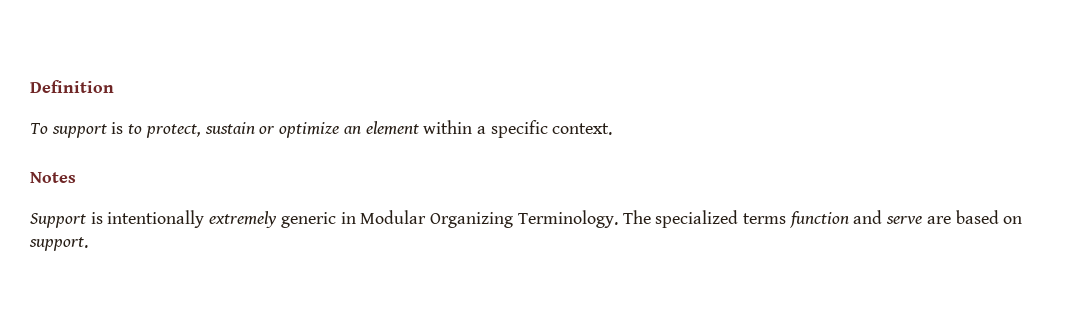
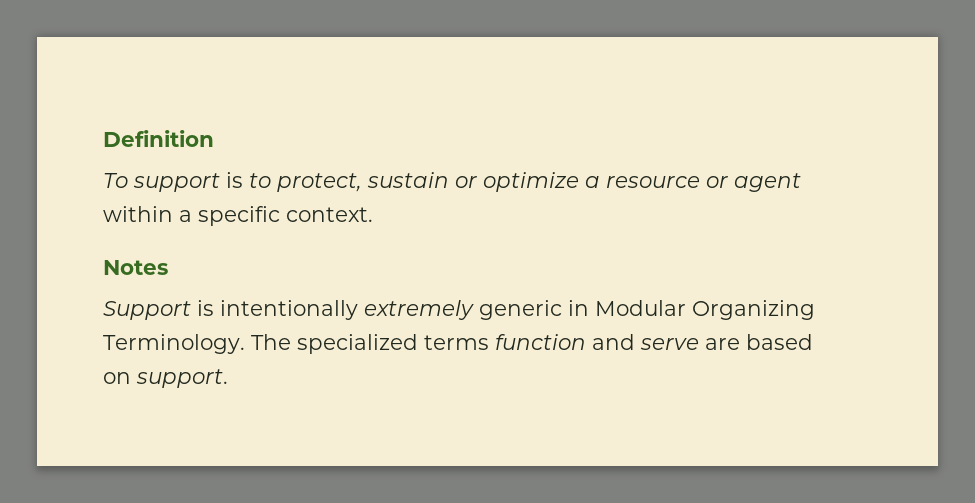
- To support is to protect, sustain or optimize an element within a specific context.
+ To support is to protect, sustain or optimize a resource or agent within a specific context.

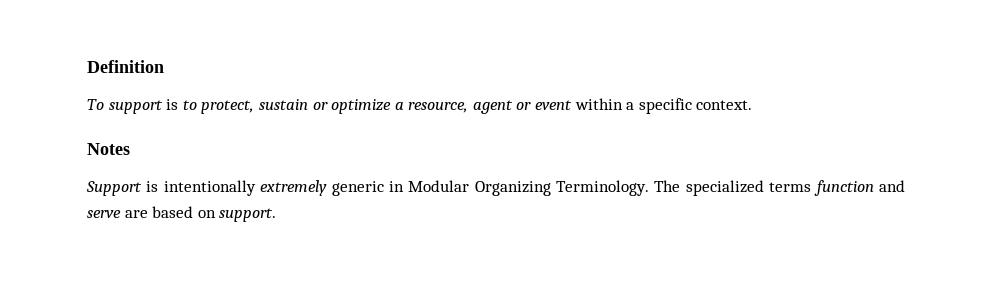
- To support is to protect, sustain or optimize a resource or agent within a specific context.
+ To support is to protect, sustain or optimize a resource, agent or event within a specific context.

